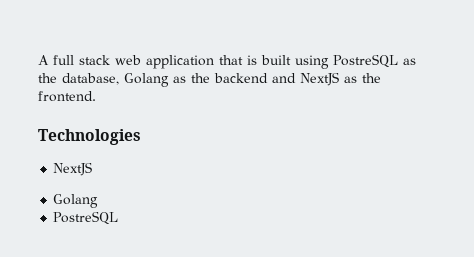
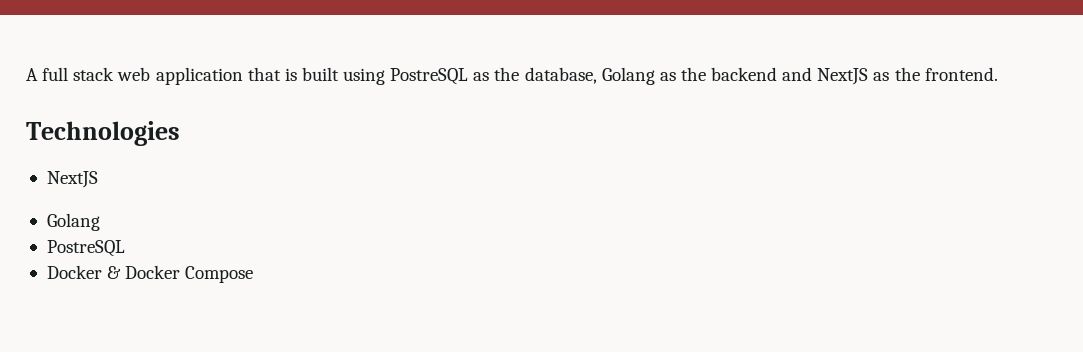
+ Docker & Docker Compose

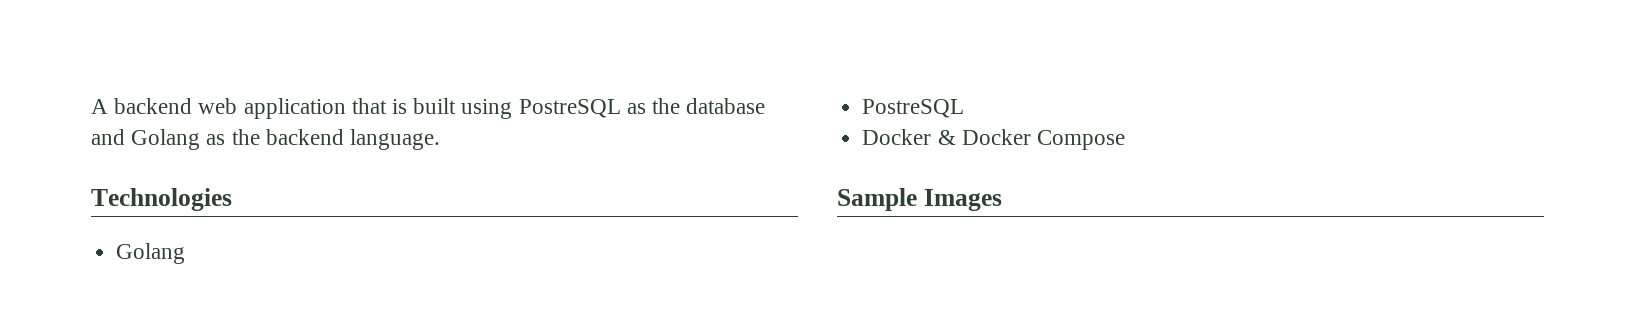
- A full stack web application that is built using PostreSQL as the database, Golang as the backend and NextJS as the frontend.
+ A backend web application that is built using PostreSQL as the database and Golang as the backend language.
  Technologies
- NextJS
+ Sample Images

